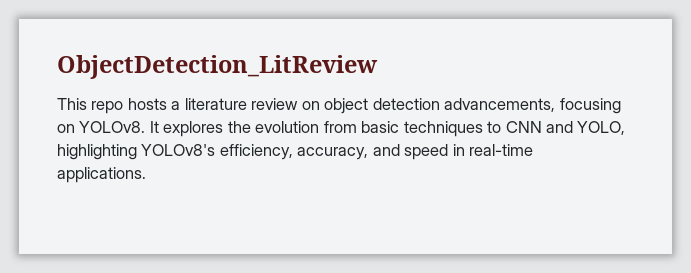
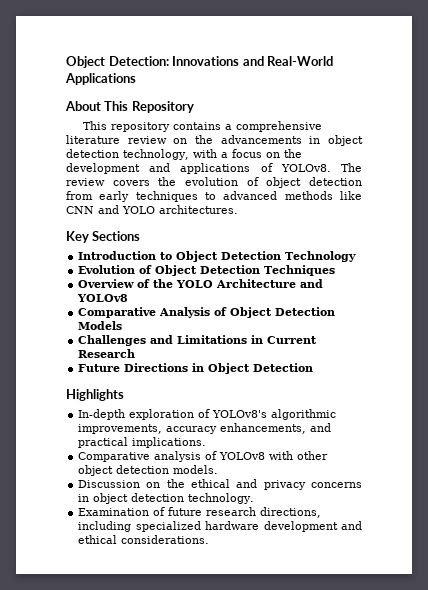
- ObjectDetection_LitReview
- This repo hosts a literature review on object detection advancements, focusing on YOLOv8. It explores the evolution from basic techniques to CNN and YOLO, highlighting YOLOv8's efficiency, accuracy, and speed in real-time applications.
+ Object Detection: Innovations and Real-World Applications
+ About This Repository
+ This repository contains a comprehensive literature review on the advancements in object detection technology, with a focus on the development and applications of YOLOv8. The review covers the evolution of object detection from early techniques to advanced methods like CNN and YOLO architectures.
+ Key Sections
+ Introduction to Object Detection Technology
+ Evolution of Object Detection Techniques
+ Overview of the YOLO Architecture and YOLOv8
+ Comparative Analysis of Object Detection Models
+ Challenges and Limitations in Current Research
+ Future Directions in Object Detection
+ Highlights
+ In-depth exploration of YOLOv8's algorithmic improvements, accuracy enhancements, and practical implications.
+ Comparative analysis of YOLOv8 with other object detection models.
+ Discussion on the ethical and privacy concerns in object detection technology.
+ Examination of future research directions, including specialized hardware development and ethical considerations.

